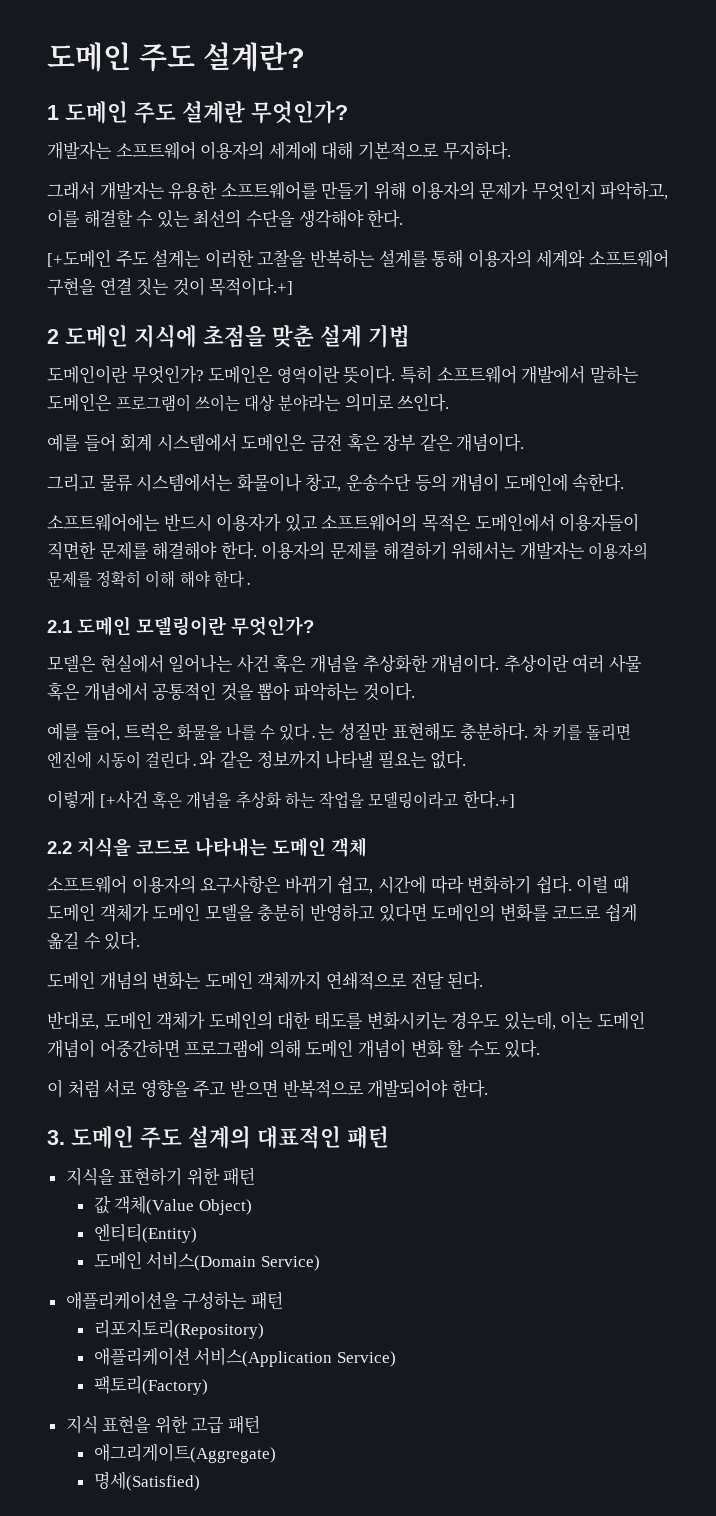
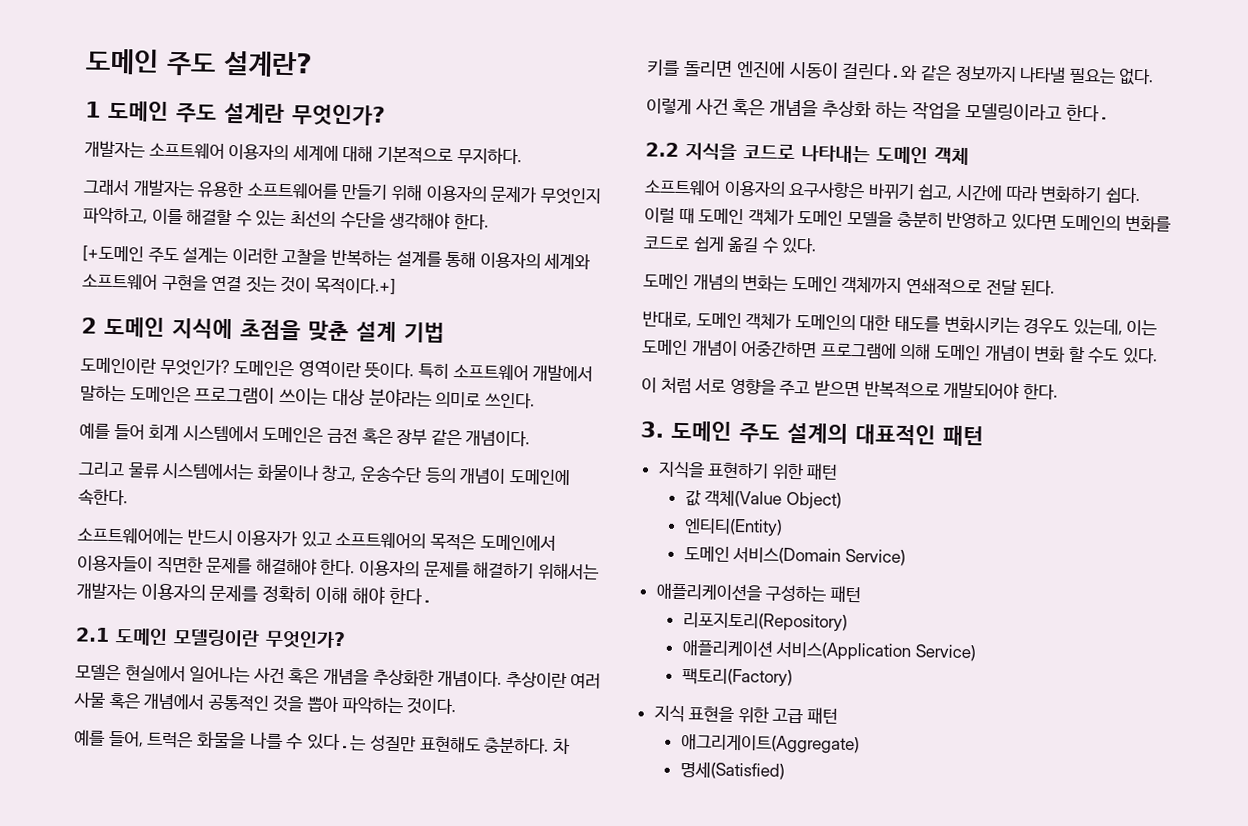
- 이렇게 [+사건 혹은 개념을 추상화 하는 작업을 모델링이라고 한다.+]
+ 이렇게 사건 혹은 개념을 추상화 하는 작업을 모델링이라고 한다.

